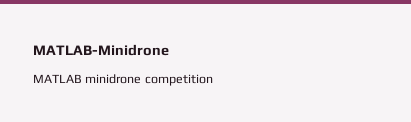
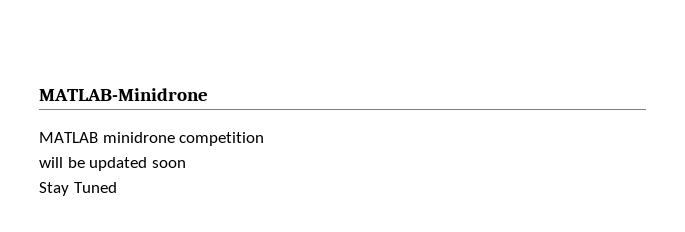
+ will be updated soon
+ Stay Tuned

